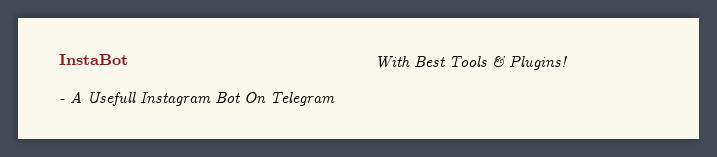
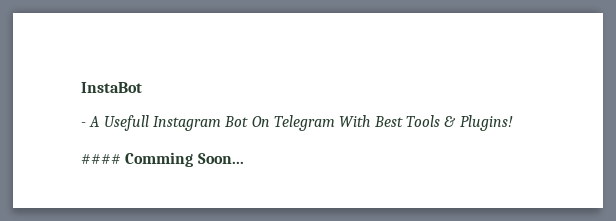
+ #### Comming Soon...

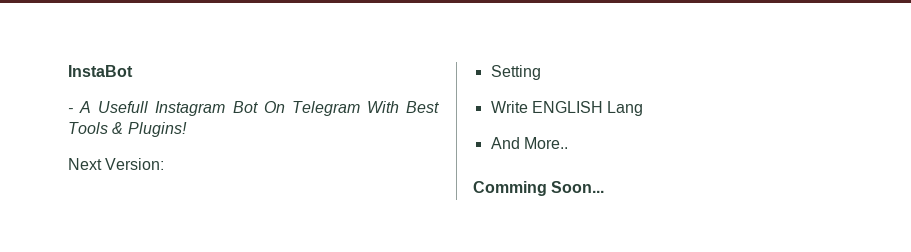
- #### Comming Soon...
+ Next Version:
+ Setting
+ Write ENGLISH Lang
+ And More..
+ Comming Soon...

